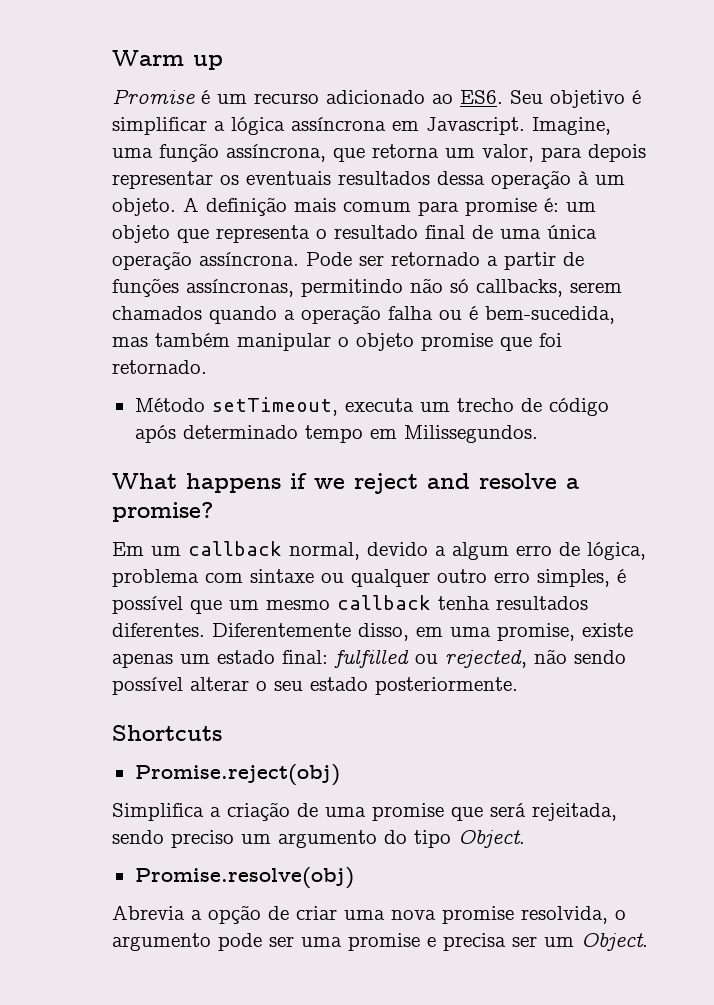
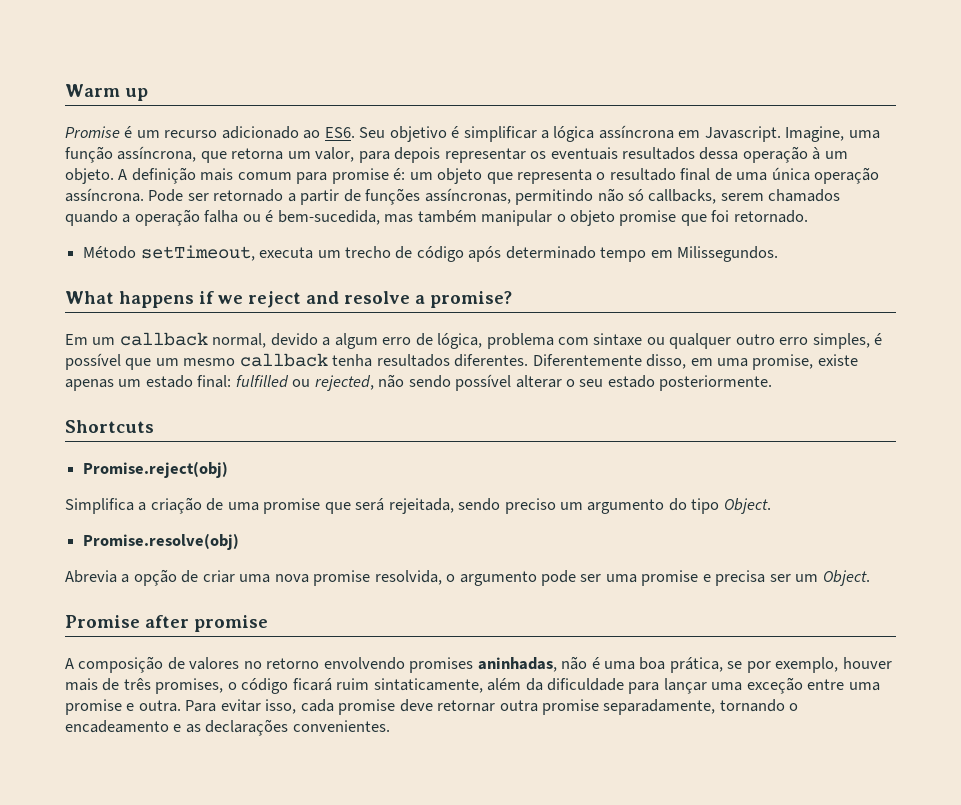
+ Promise after promise
+ A composição de valores no retorno envolvendo promises aninhadas, não é uma boa prática, se por exemplo, houver mais de três promises, o código ficará ruim sintaticamente, além da dificuldade para lançar uma exceção entre uma promise e outra. Para evitar isso, cada promise deve retornar outra promise separadamente, tornando o encadeamento e as declarações convenientes.

